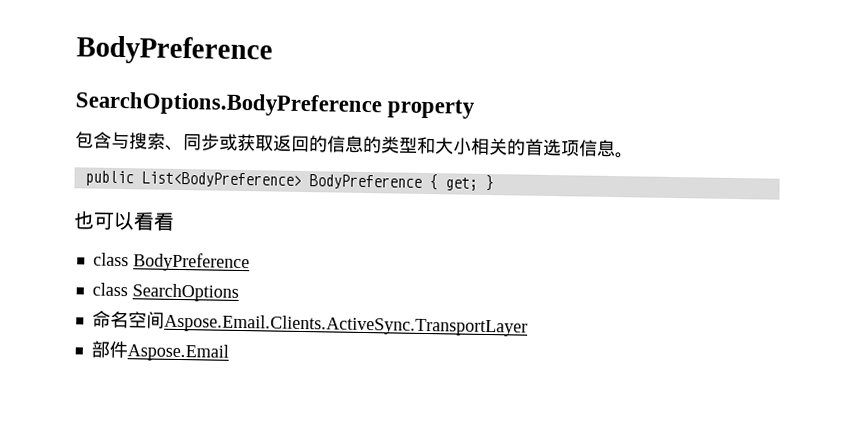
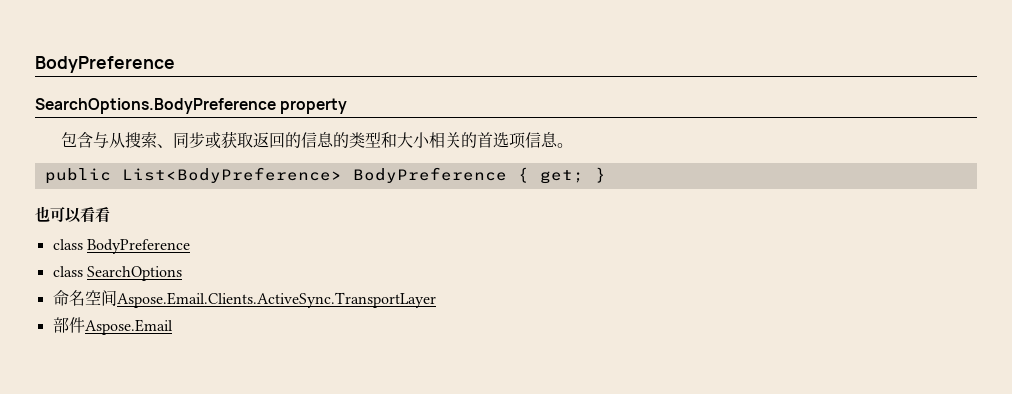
- 包含与搜索、同步或获取返回的信息的类型和大小相关的首选项信息。
+ 包含与从搜索、同步或获取返回的信息的类型和大小相关的首选项信息。

